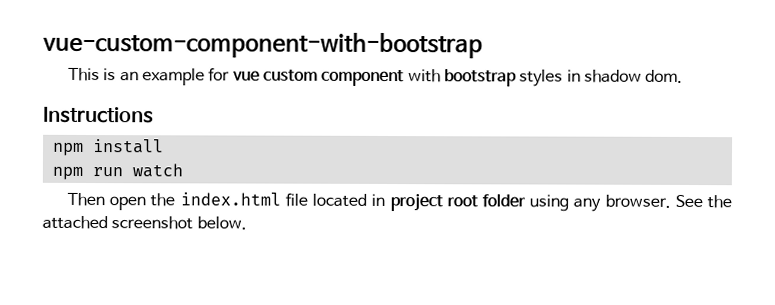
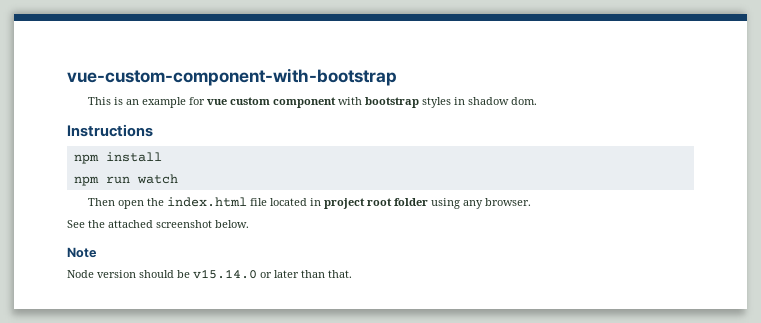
- Then open the index.html file located in project root folder using any browser. See the attached screenshot below.
+ Then open the index.html file located in project root folder using any browser.
+ See the attached screenshot below.
+ Note
+ Node version should be v15.14.0 or later than that.

